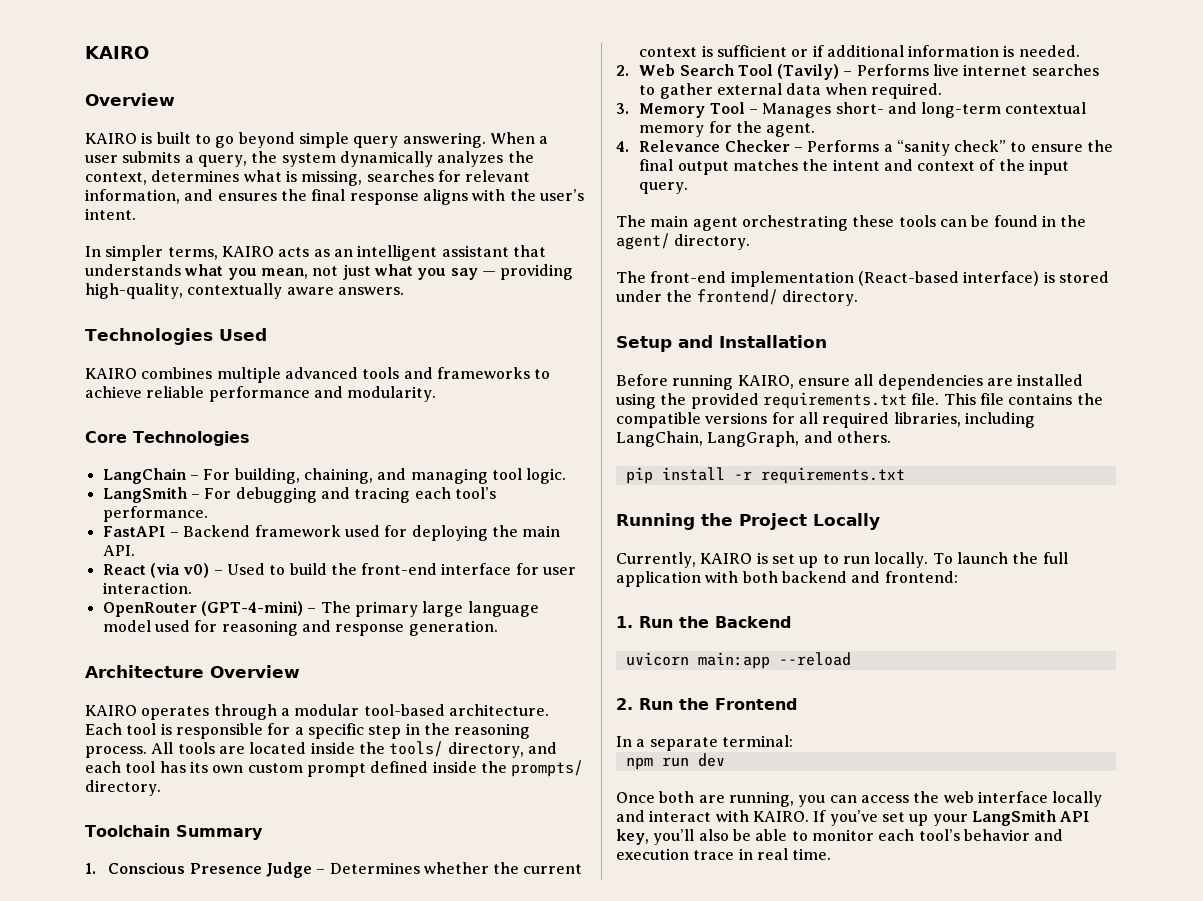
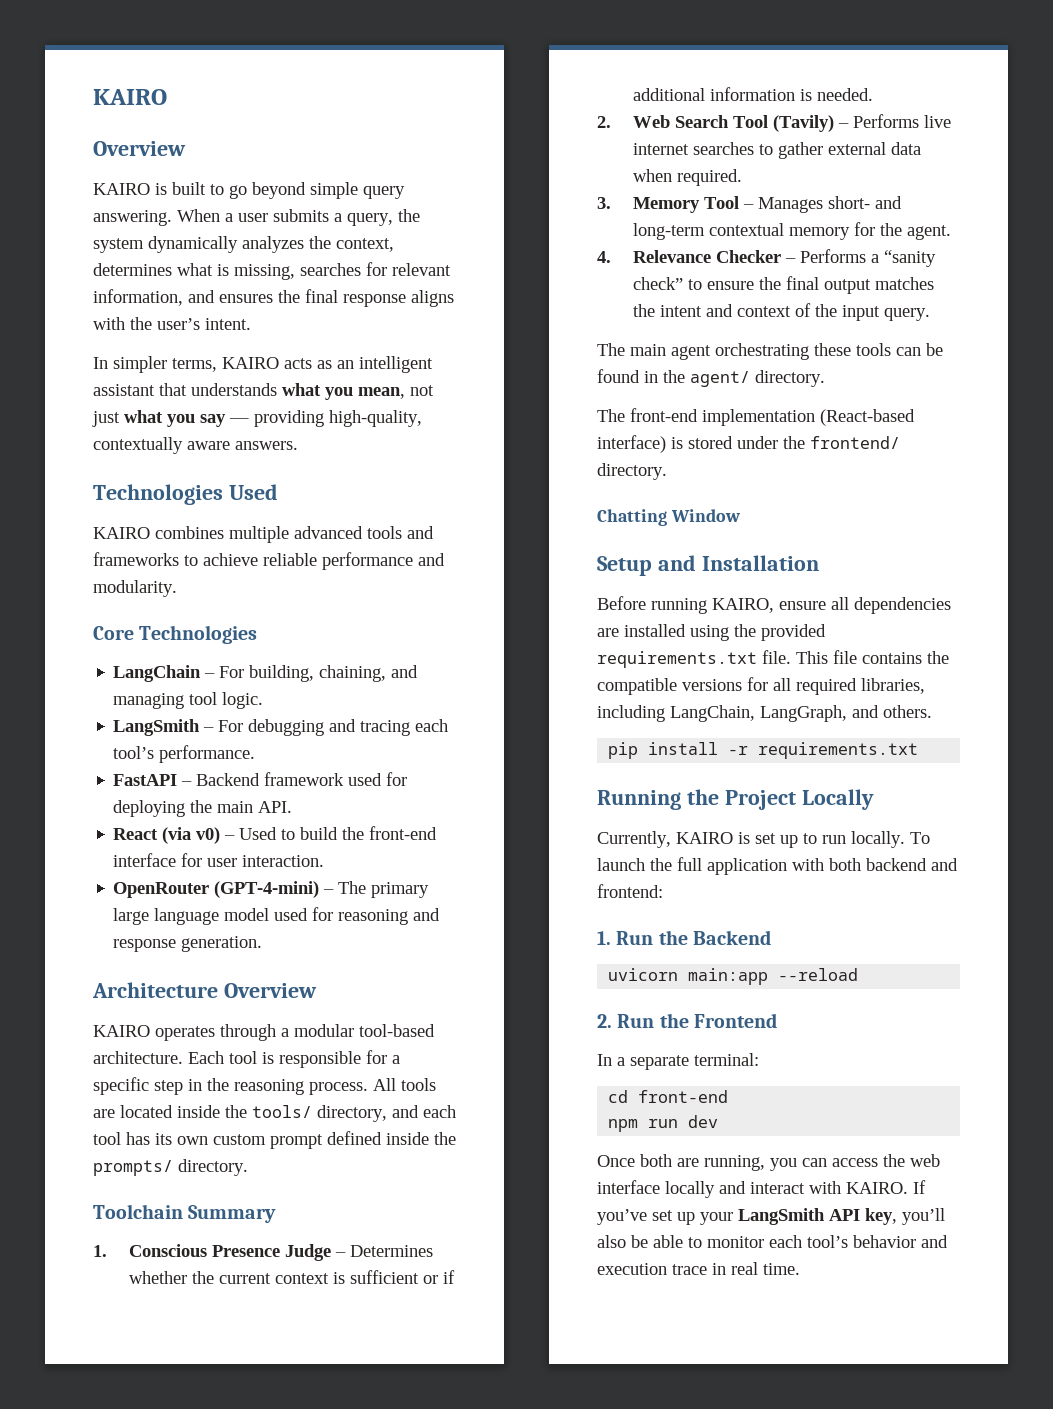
+ Chatting Window
+ cd front-end

